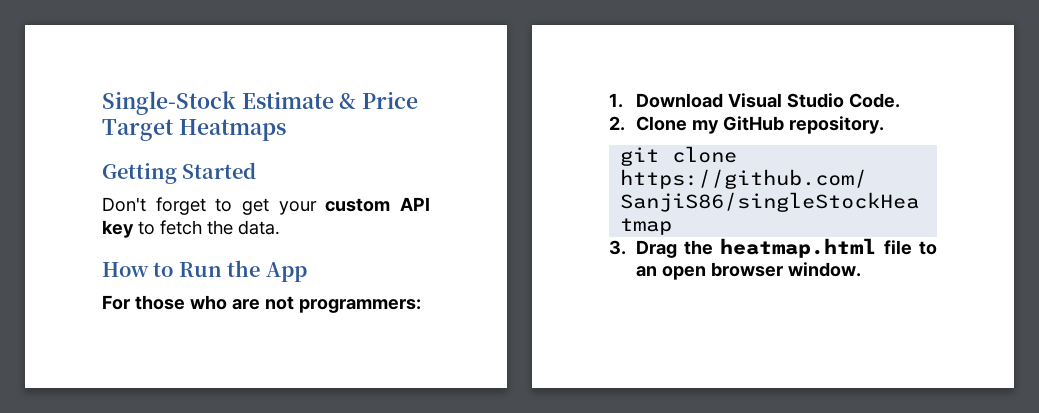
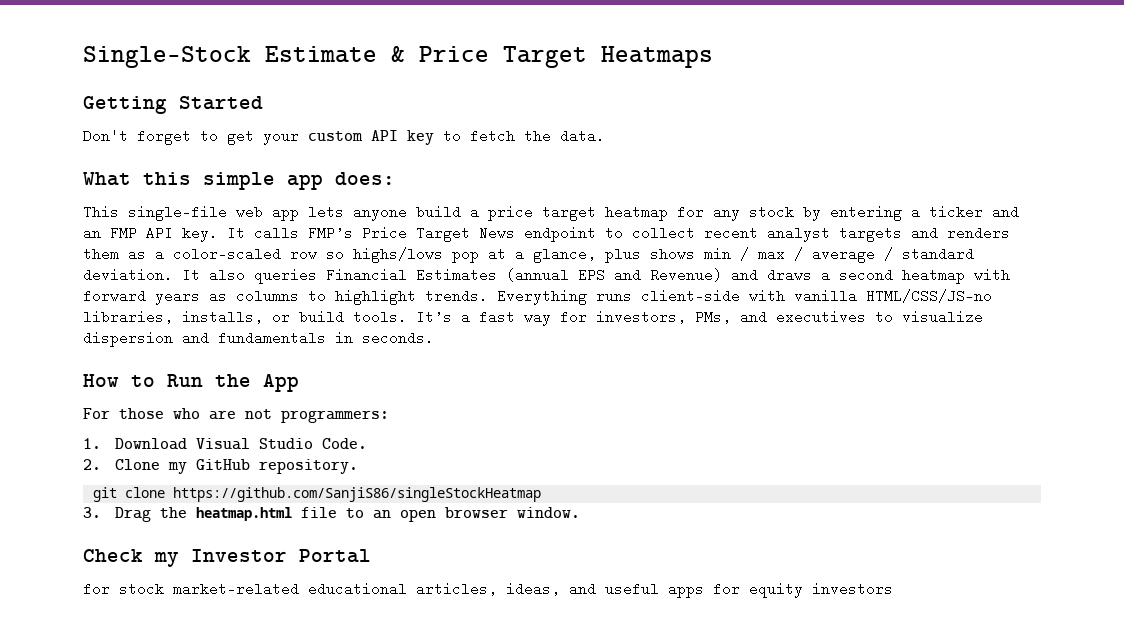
+ What this simple app does:
+ This single-file web app lets anyone build a price target heatmap for any stock by entering a ticker and an FMP API key. It calls FMP’s Price Target News endpoint to collect recent analyst targets and renders them as a color-scaled row so highs/lows pop at a glance, plus shows min / max / average / standard deviation. It also queries Financial Estimates (annual EPS and Revenue) and draws a second heatmap with forward years as columns to highlight trends. Everything runs client-side with vanilla HTML/CSS/JS—no libraries, installs, or build tools. It’s a fast way for investors, PMs, and executives to visualize dispersion and fundamentals in seconds.
+ Check my Investor Portal
+ for stock market-related educational articles, ideas, and useful apps for equity investors

